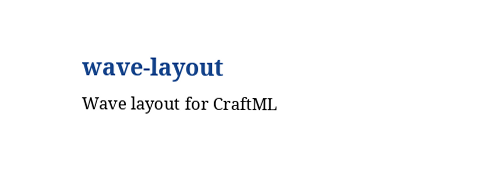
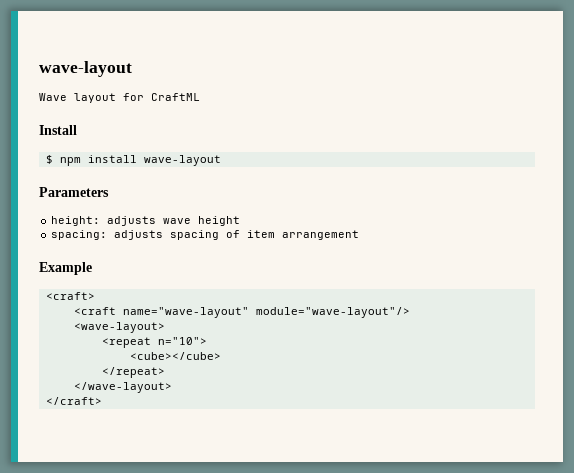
+ Install
+ $ npm install wave-layout
+ Parameters
+ height: adjusts wave height
+ spacing: adjusts spacing of item arrangement
+ Example
+ <craft>
+ <craft name="wave-layout" module="wave-layout"/>
+ <wave-layout>
+ <repeat n="10">
+ <cube></cube>
+ </repeat>
+ </wave-layout>
+ </craft>

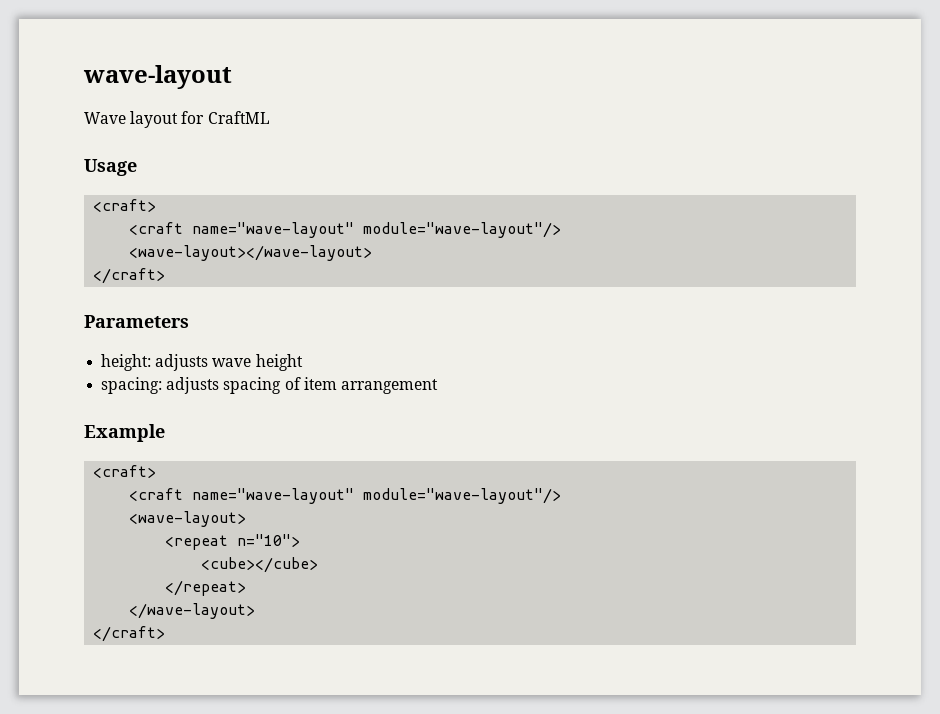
- Install
- $ npm install wave-layout
+ Usage
+ <craft>
+ <craft name="wave-layout" module="wave-layout"/>
+ <wave-layout></wave-layout>
+ </craft>

